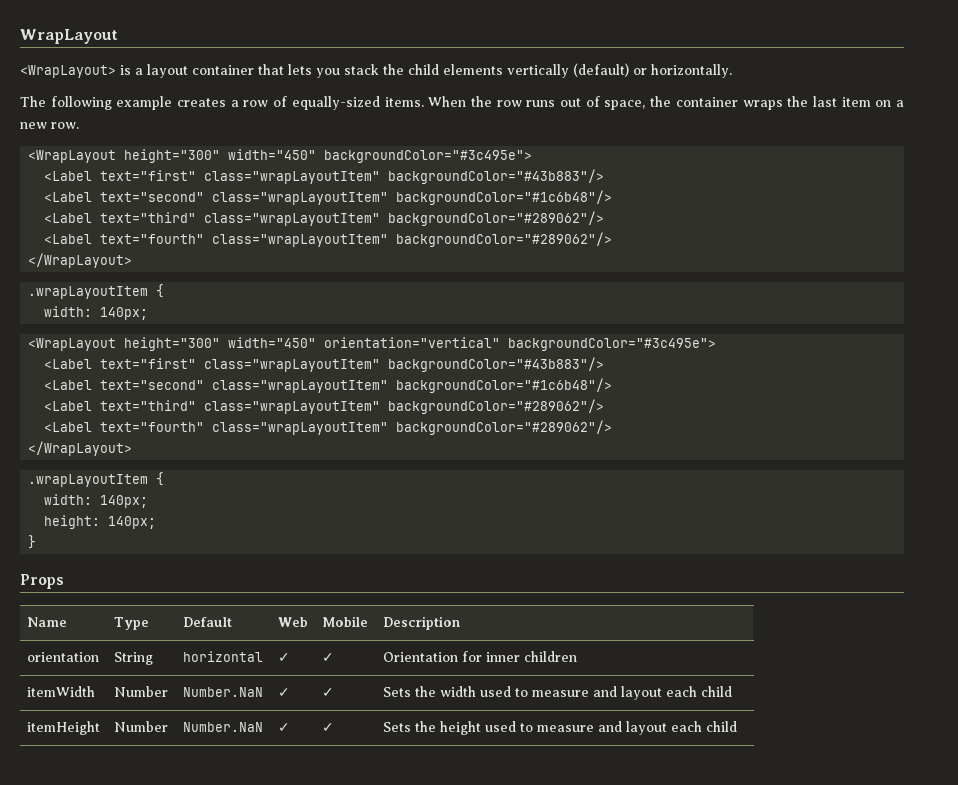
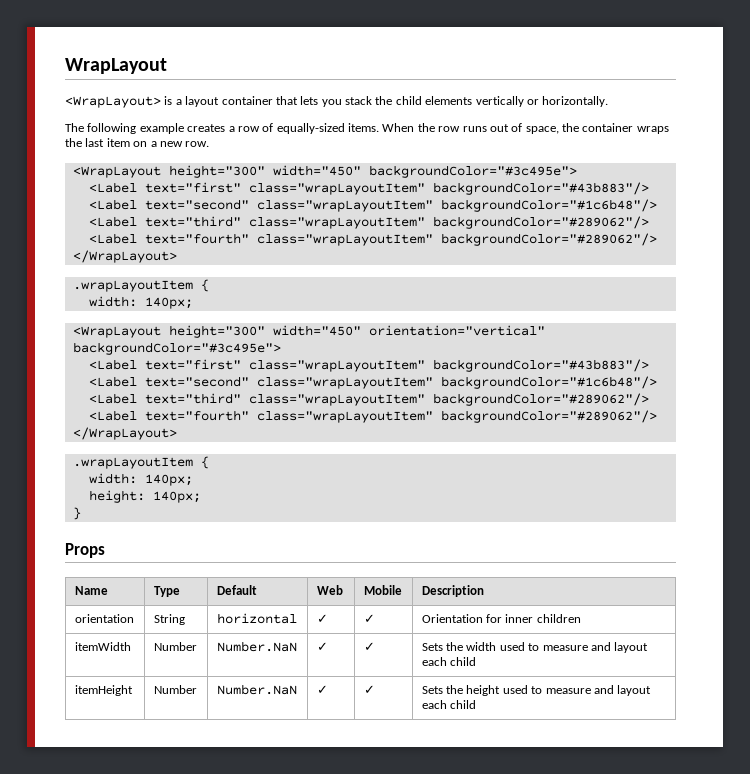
- <WrapLayout> is a layout container that lets you stack the child elements vertically (default) or horizontally.
+ <WrapLayout> is a layout container that lets you stack the child elements vertically or horizontally.

